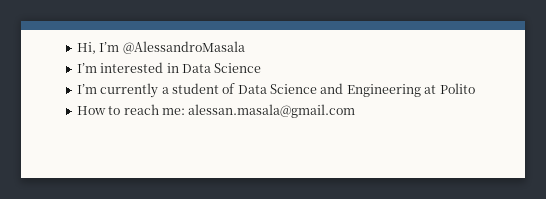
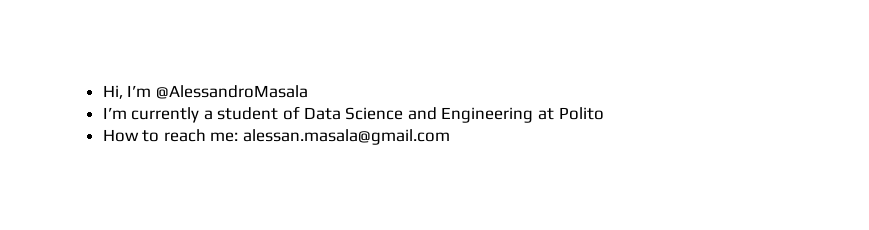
- I’m interested in Data Science

